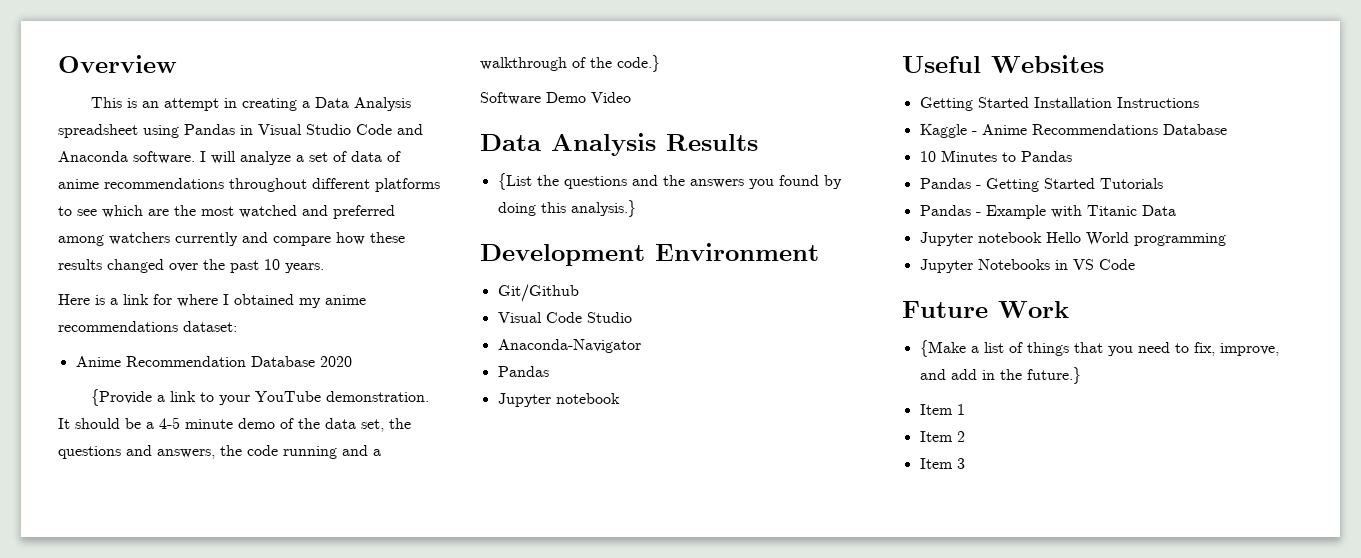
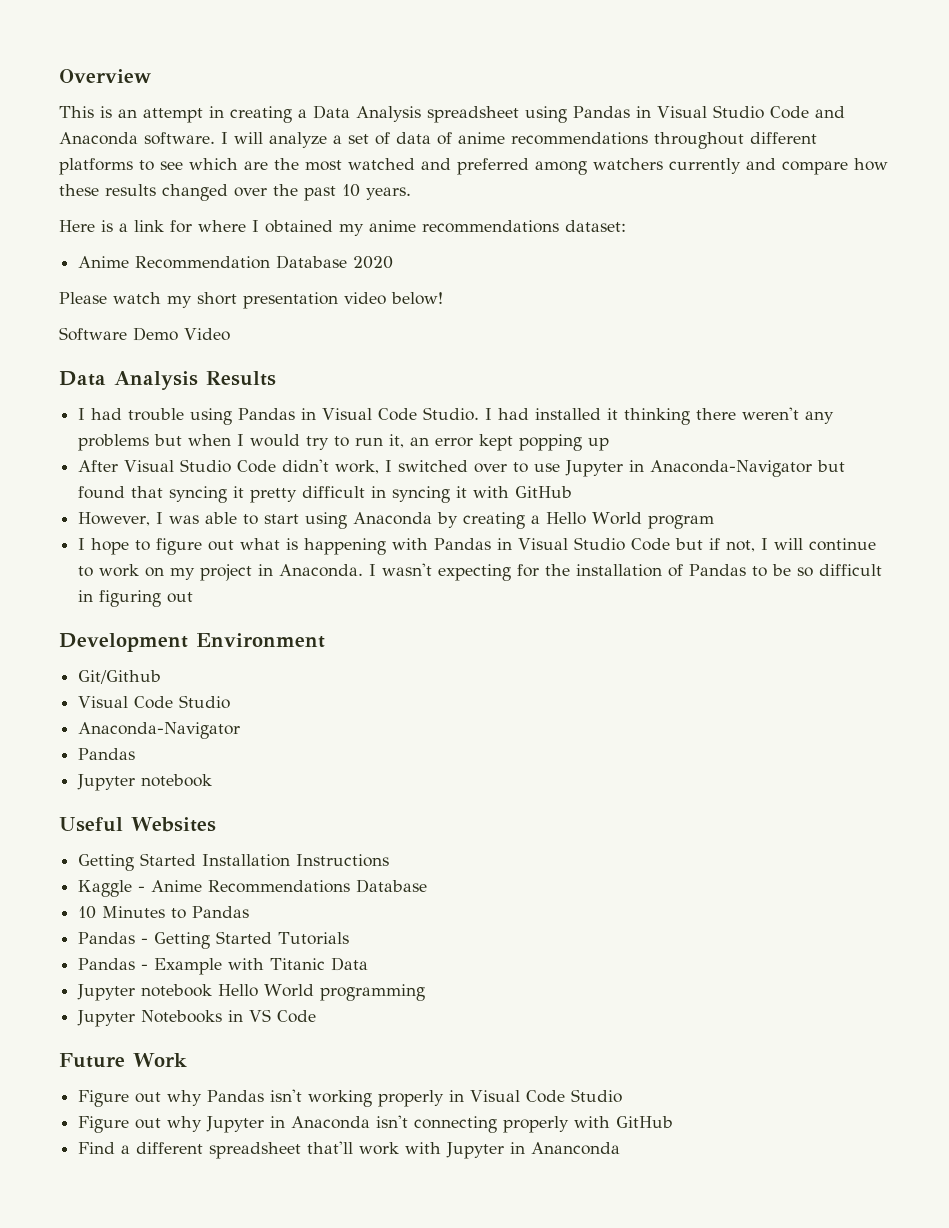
- {Provide a link to your YouTube demonstration. It should be a 4-5 minute demo of the data set, the questions and answers, the code running and a walkthrough of the code.}
+ Please watch my short presentation video below!
- {List the questions and the answers you found by doing this analysis.}
+ I had trouble using Pandas in Visual Code Studio. I had installed it thinking there weren't any problems but when I would try to run it, an error kept popping up
+ After Visual Studio Code didn't work, I switched over to use Jupyter in Anaconda-Navigator but found that syncing it pretty difficult in syncing it with GitHub
+ However, I was able to start using Anaconda by creating a Hello World program
+ I hope to figure out what is happening with Pandas in Visual Studio Code but if not, I will continue to work on my project in Anaconda. I wasn't expecting for the installation of Pandas to be so difficult in figuring out
- {Make a list of things that you need to fix, improve, and add in the future.}
- Item 1
- Item 2
- Item 3
+ Figure out why Pandas isn't working properly in Visual Code Studio
+ Figure out why Jupyter in Anaconda isn't connecting properly with GitHub
+ Find a different spreadsheet that'll work with Jupyter in Ananconda

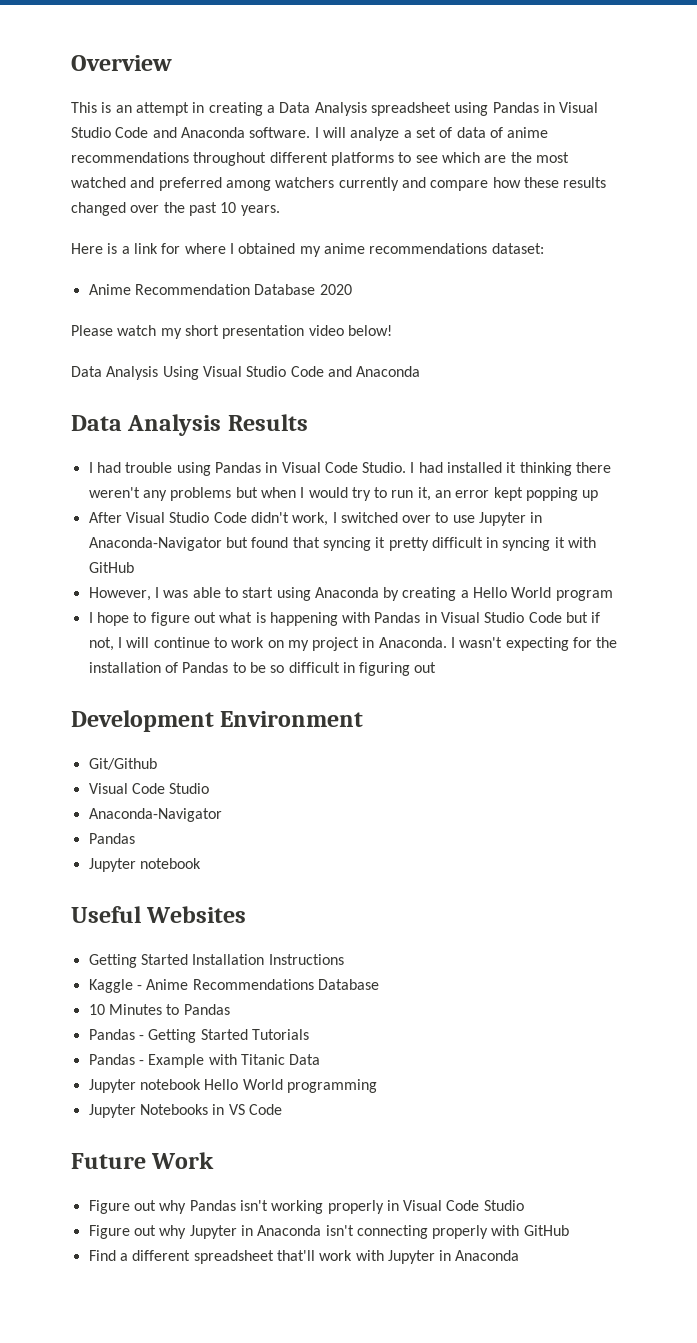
- Software Demo Video
+ Data Analysis Using Visual Studio Code and Anaconda
- Find a different spreadsheet that'll work with Jupyter in Ananconda
+ Find a different spreadsheet that'll work with Jupyter in Anaconda

